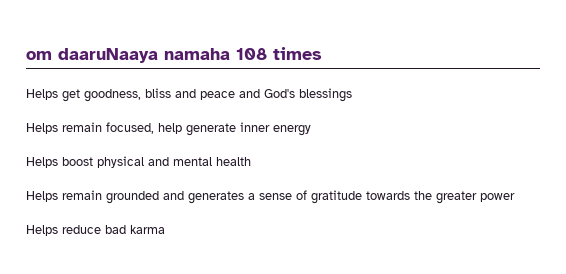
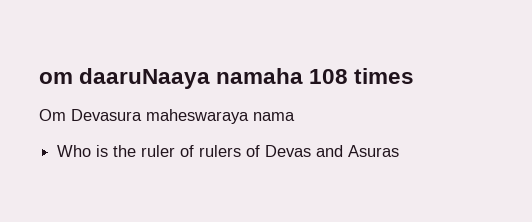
- Helps get goodness, bliss and peace and God's blessings
- Helps remain focused, help generate inner energy
- Helps boost physical and mental health
- Helps remain grounded and generates a sense of gratitude towards the greater power
- Helps reduce bad karma
+ Om Devasura maheswaraya nama
+ Who is the ruler of rulers of Devas and Asuras

